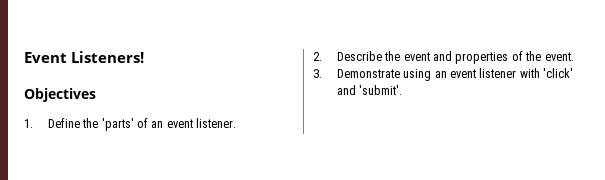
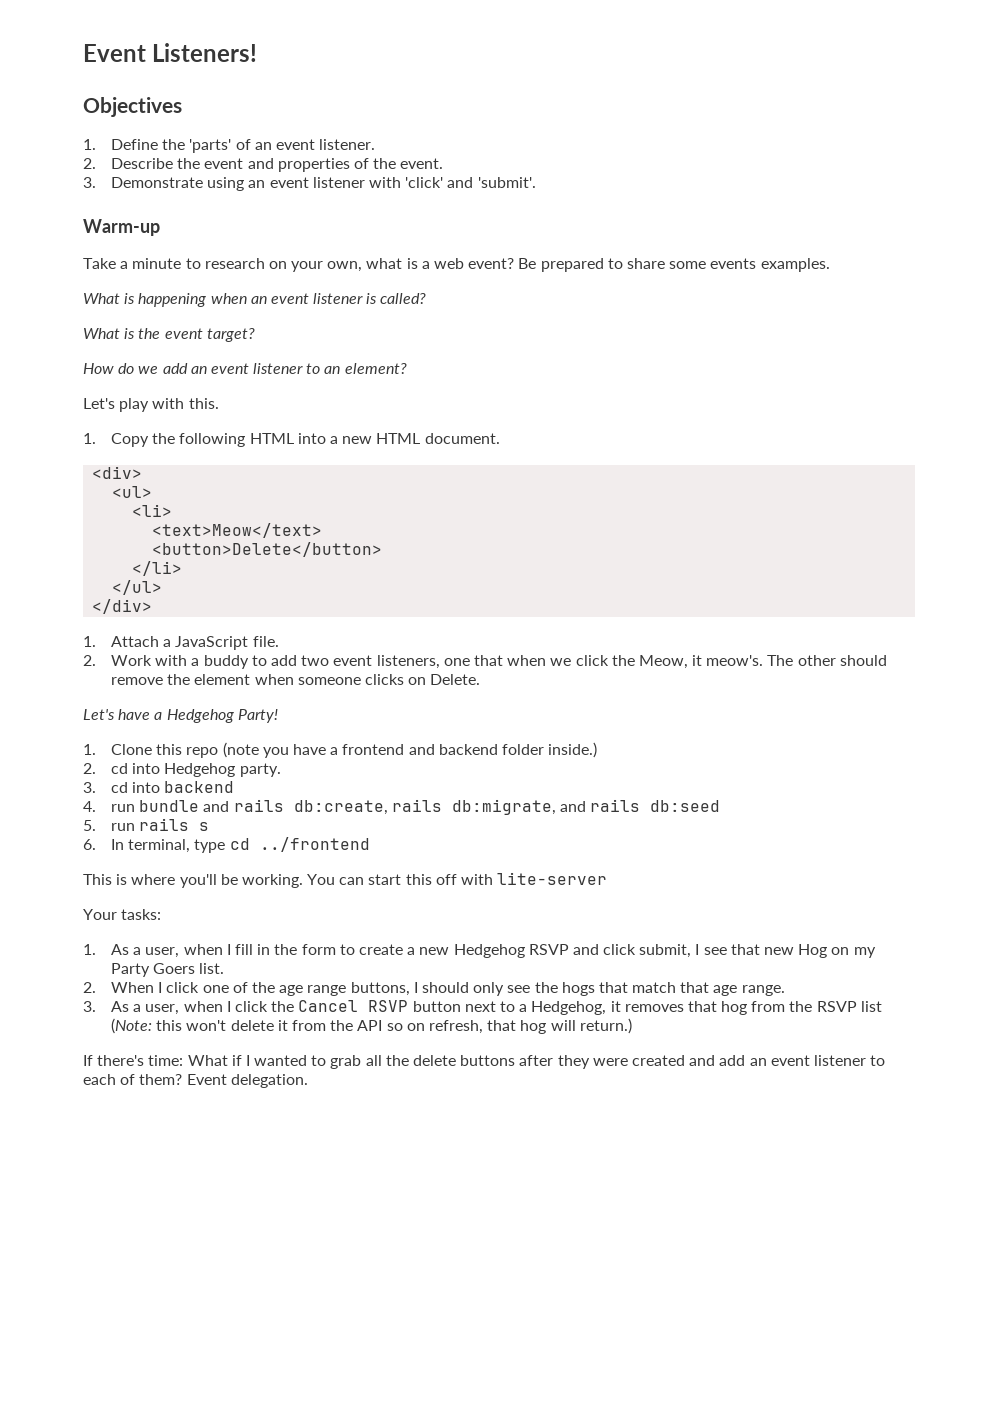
+ Warm-up
+ Take a minute to research on your own, what is a web event? Be prepared to share some events examples.
+ What is happening when an event listener is called?
+ What is the event target?
+ How do we add an event listener to an element?
+ Let's play with this.
+ 1. Copy the following HTML into a new HTML document.
+ <div>
+ <ul>
+ <li>
+ <text>Meow</text>
+ <button>Delete</button>
+ </li>
+ </ul>
+ </div>
+ 1. Attach a JavaScript file.
+ 2. Work with a buddy to add two event listeners, one that when we click the Meow, it meow's. The other should remove the element when someone clicks on Delete.
+ Let's have a Hedgehog Party!
+ 1. Clone this repo (note you have a frontend and backend folder inside.)
+ 2. cd into Hedgehog party.
+ 3. cd into backend
+ 4. run bundle and rails db:create, rails db:migrate, and rails db:seed
+ 5. run rails s
+ 6. In terminal, type cd ../frontend
+ This is where you'll be working. You can start this off with lite-server
+ Your tasks:
+ 1. As a user, when I fill in the form to create a new Hedgehog RSVP and click submit, I see that new Hog on my Party Goers list.
+ 2. When I click one of the age range buttons, I should only see the hogs that match that age range.
+ 3. As a user, when I click the Cancel RSVP button next to a Hedgehog, it removes that hog from the RSVP list (Note: this won't delete it from the API so on refresh, that hog will return.)
+ If there's time: What if I wanted to grab all the delete buttons after they were created and add an event listener to each of them? Event delegation.

